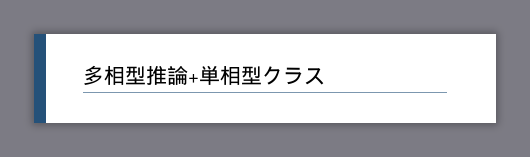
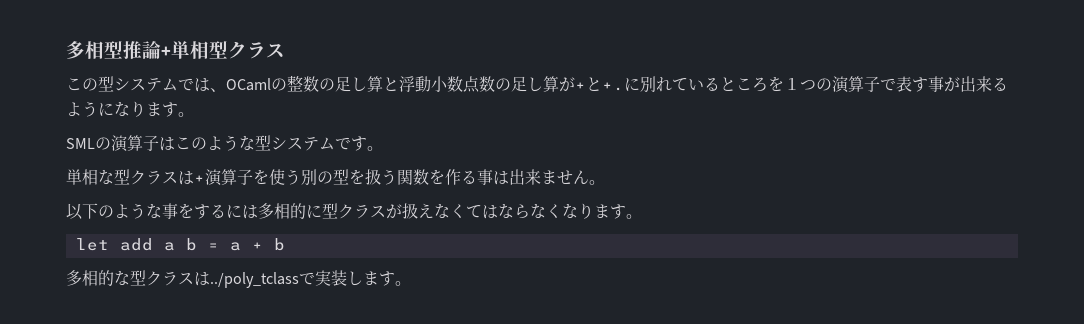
+ この型システムでは、OCamlの整数の足し算と浮動小数点数の足し算が+と+.に別れているところを１つの演算子で表す事が出来るようになります。
+ SMLの演算子はこのような型システムです。
+ 単相な型クラスは+演算子を使う別の型を扱う関数を作る事は出来ません。
+ 以下のような事をするには多相的に型クラスが扱えなくてはならなくなります。
+ let add a b = a + b
+ 多相的な型クラスは../poly_tclassで実装します。

